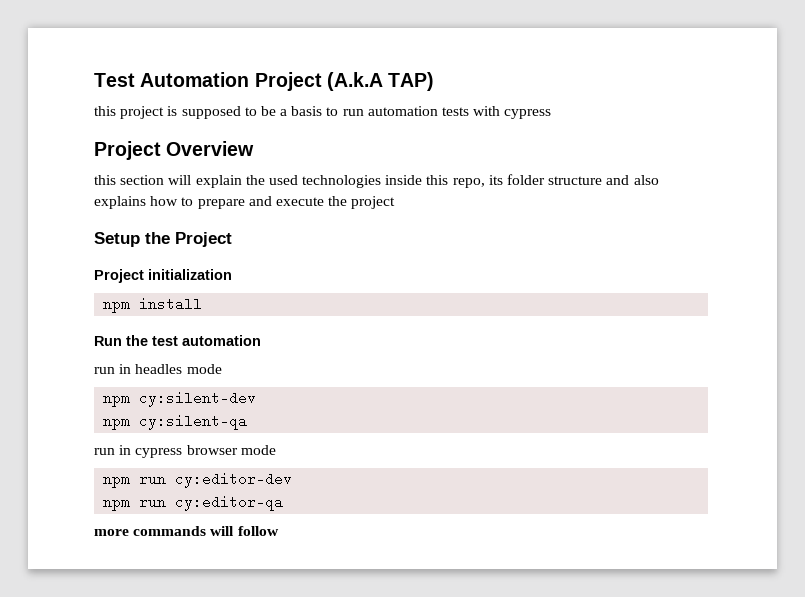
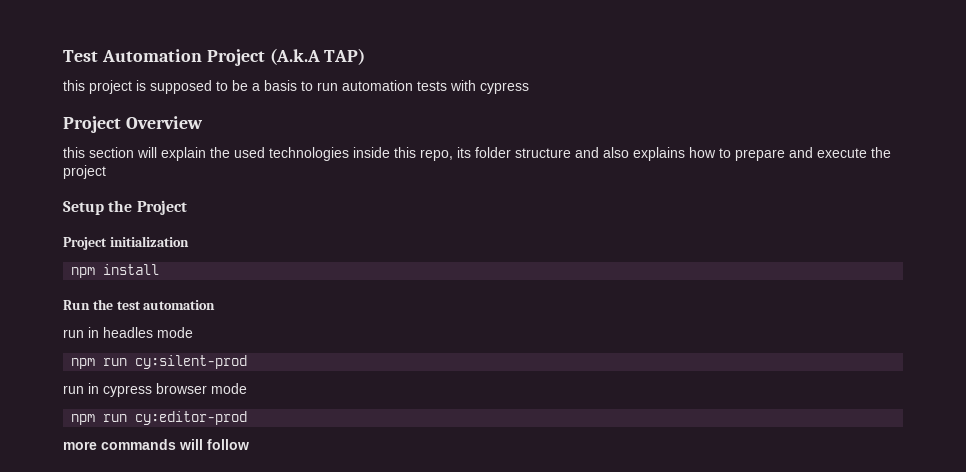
- npm cy:silent-dev
- npm cy:silent-qa
+ npm run cy:silent-prod
- npm run cy:editor-dev
- npm run cy:editor-qa
+ npm run cy:editor-prod

